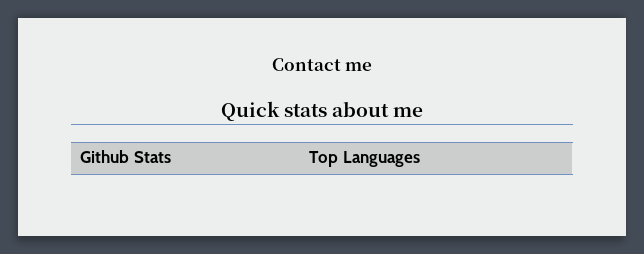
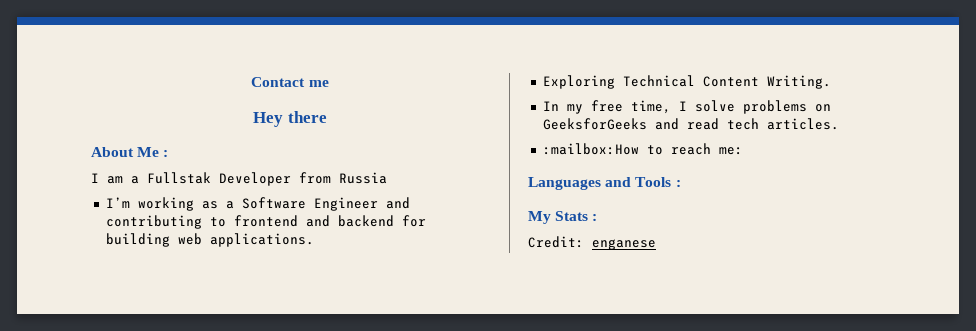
- Quick stats about me
- Github Stats | Top Languages
+ Hey there
+ About Me :
+ I am a Fullstak Developer from Russia
+ I’m working as a Software Engineer and contributing to frontend and backend for building web applications.
+ Exploring Technical Content Writing.
+ In my free time, I solve problems on GeeksforGeeks and read tech articles.
+ :mailbox:How to reach me:
+ Languages and Tools :
+ My Stats :
+ Credit: enganese

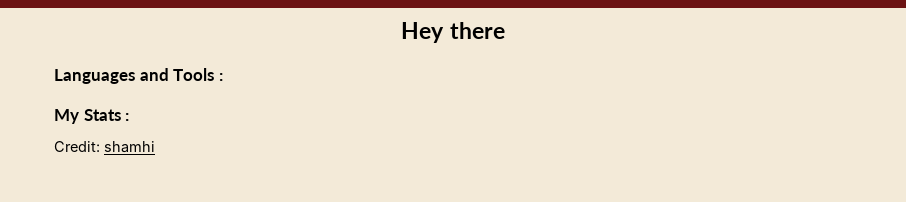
- Contact me
- About Me :
- I am a Fullstak Developer from Russia
- I’m working as a Software Engineer and contributing to frontend and backend for building web applications.
- Exploring Technical Content Writing.
- In my free time, I solve problems on GeeksforGeeks and read tech articles.
- :mailbox:How to reach me:
- Credit: enganese
+ Credit: shamhi

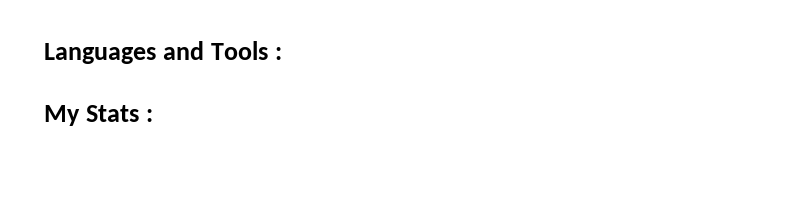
- Hey there
- Credit: shamhi

